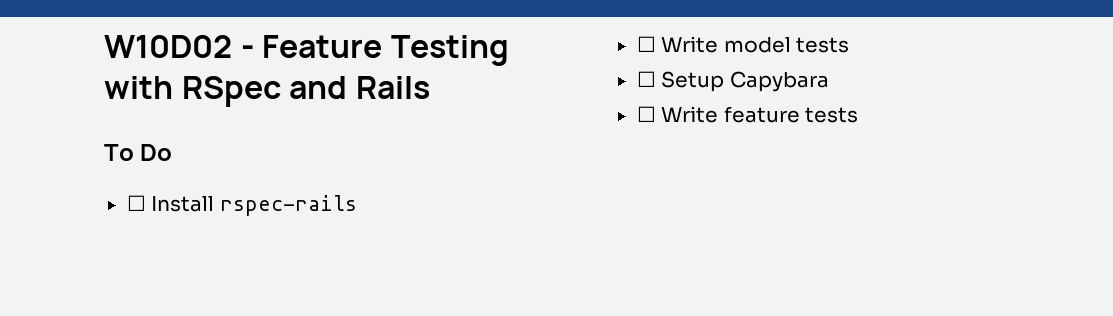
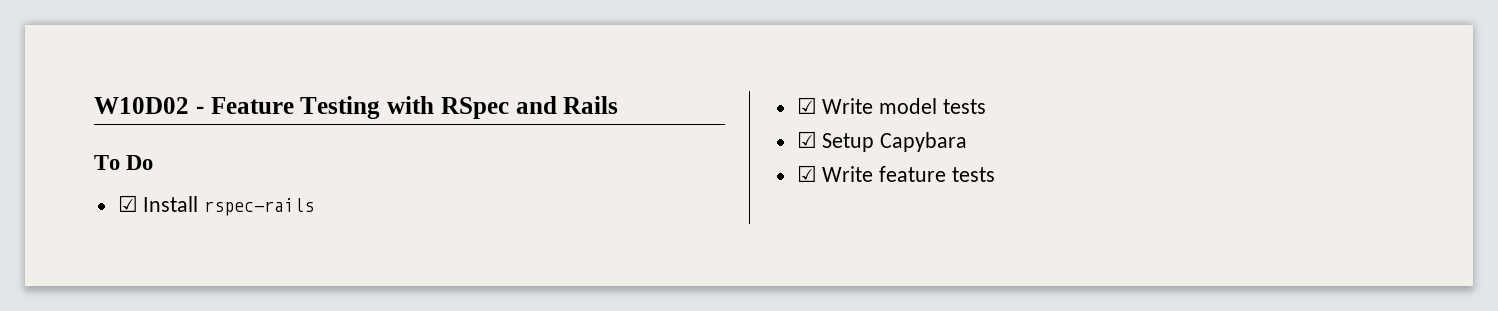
- ☐ Install rspec-rails
+ ☑ Install rspec-rails
- ☐ Write model tests
+ ☑ Write model tests
- ☐ Setup Capybara
+ ☑ Setup Capybara
- ☐ Write feature tests
+ ☑ Write feature tests

